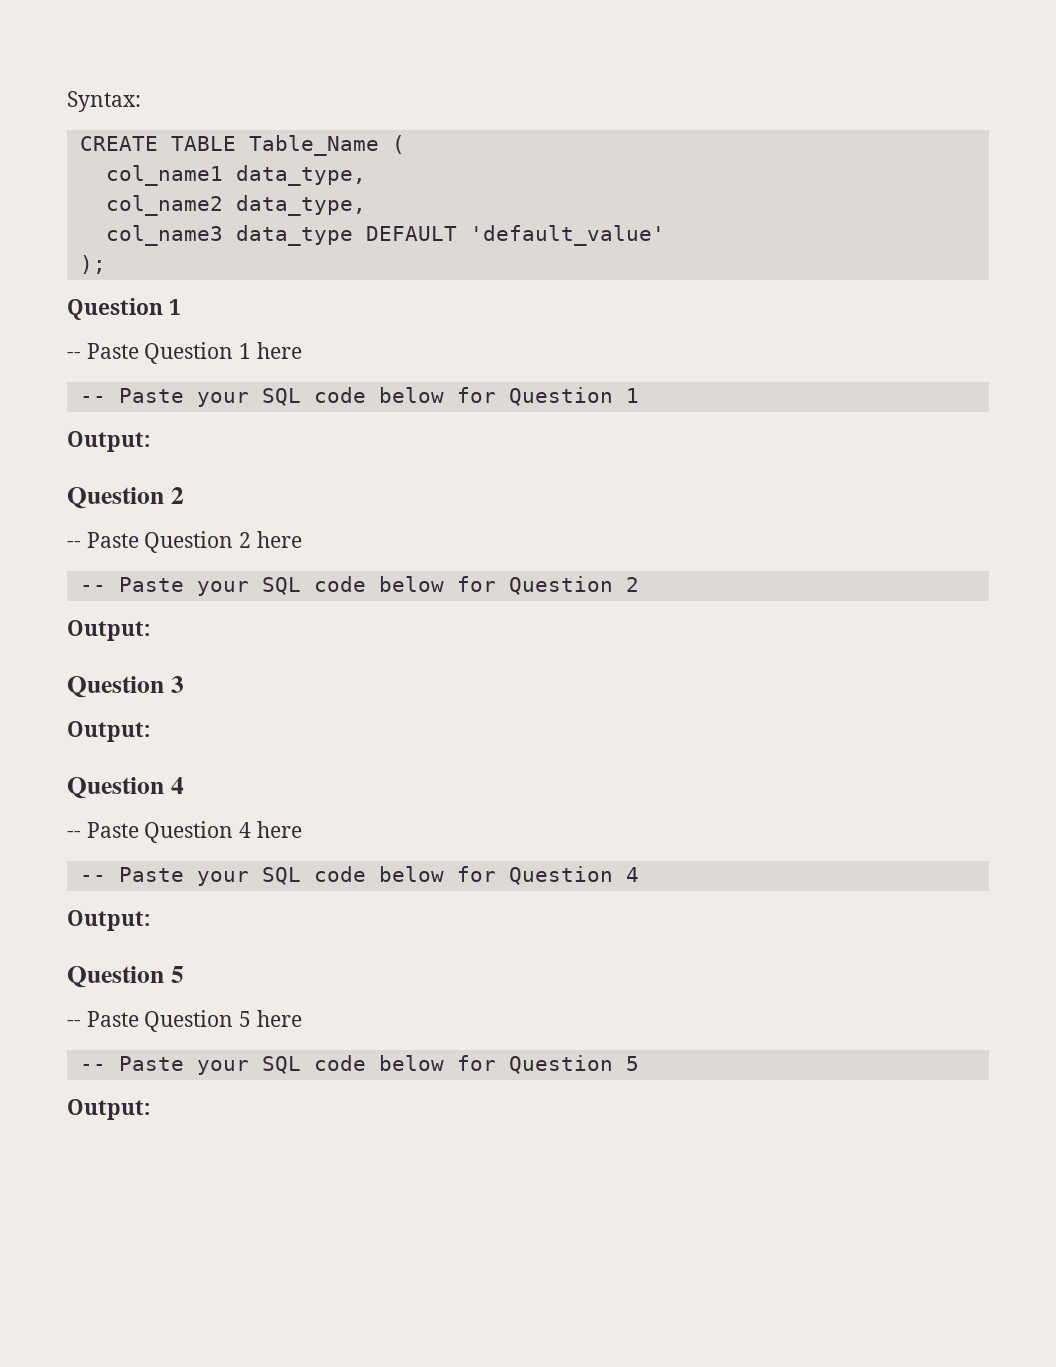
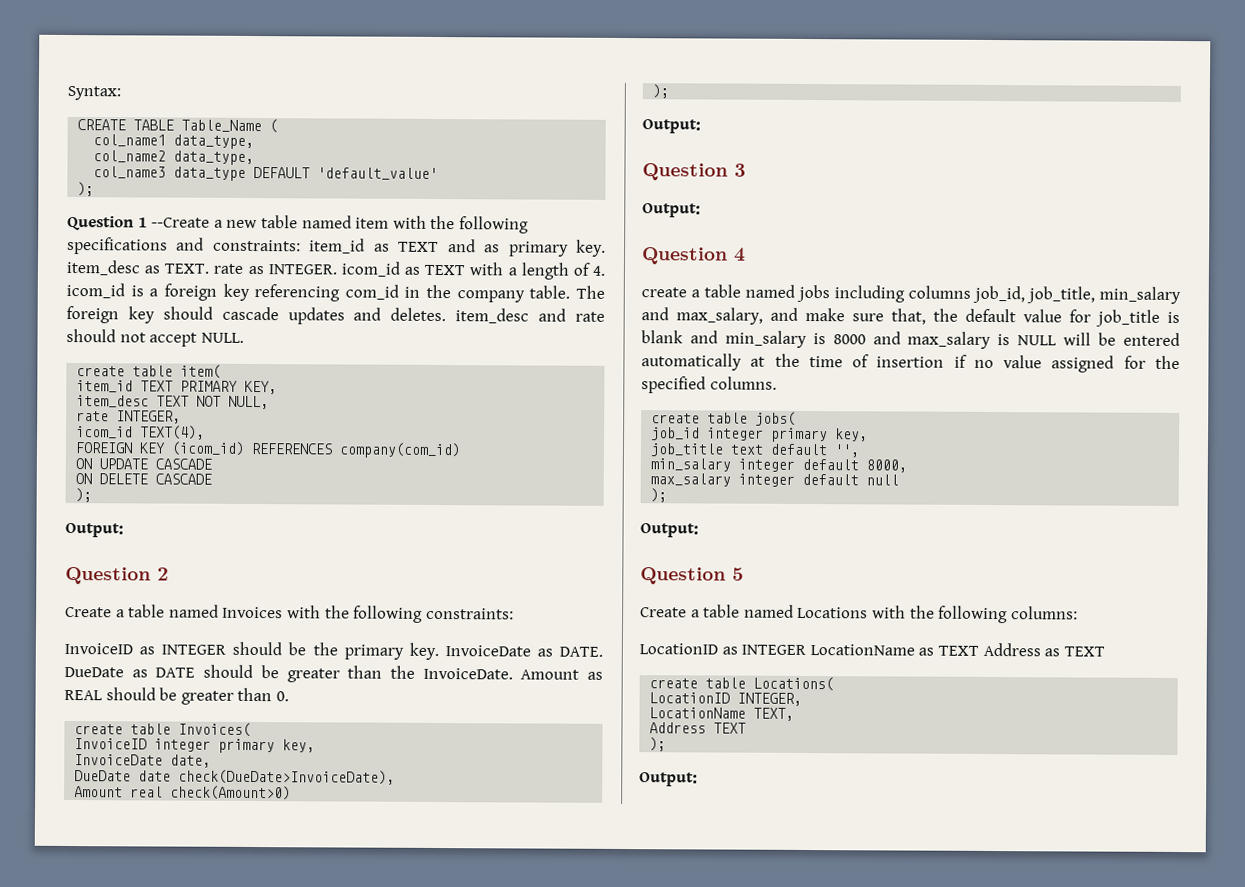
  col_name3 data_type DEFAULT 'default_value'
  );
- Question 1
- -- Paste Question 1 here
- -- Paste your SQL code below for Question 1
+ Question 1 --Create a new table named item with the following specifications and constraints: item_id as TEXT and as primary key. item_desc as TEXT. rate as INTEGER. icom_id as TEXT with a length of 4. icom_id is a foreign key referencing com_id in the company table. The foreign key should cascade updates and deletes. item_desc and rate should not accept NULL.
+ create table item(
+ item_id TEXT PRIMARY KEY,
+ item_desc TEXT NOT NULL,
+ rate INTEGER,
+ icom_id TEXT(4),
+ FOREIGN KEY (icom_id) REFERENCES company(com_id)
+ ON UPDATE CASCADE
+ ON DELETE CASCADE
+ );
  Output:
  Question 2
- -- Paste Question 2 here
- -- Paste your SQL code below for Question 2
+ Create a table named Invoices with the following constraints:
+ InvoiceID as INTEGER should be the primary key. InvoiceDate as DATE. DueDate as DATE should be greater than the InvoiceDate. Amount as REAL should be greater than 0.
+ create table Invoices(
+ InvoiceID integer primary key,
+ InvoiceDate date,
+ DueDate date check(DueDate>InvoiceDate),
+ Amount real check(Amount>0)
+ );
- -- Paste Question 4 here
- -- Paste your SQL code below for Question 4
+ create a table named jobs including columns job_id, job_title, min_salary and max_salary, and make sure that, the default value for job_title is blank and min_salary is 8000 and max_salary is NULL will be entered automatically at the time of insertion if no value assigned for the specified columns.
+ create table jobs(
+ job_id integer primary key,
+ job_title text default '',
+ min_salary integer default 8000,
+ max_salary integer default null
+ );
  Output:
  Question 5
- -- Paste Question 5 here
- -- Paste your SQL code below for Question 5
+ Create a table named Locations with the following columns:
+ LocationID as INTEGER LocationName as TEXT Address as TEXT
+ create table Locations(
+ LocationID INTEGER,
+ LocationName TEXT,
+ Address TEXT
+ );

